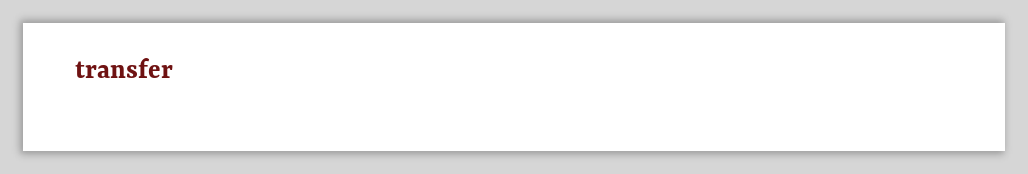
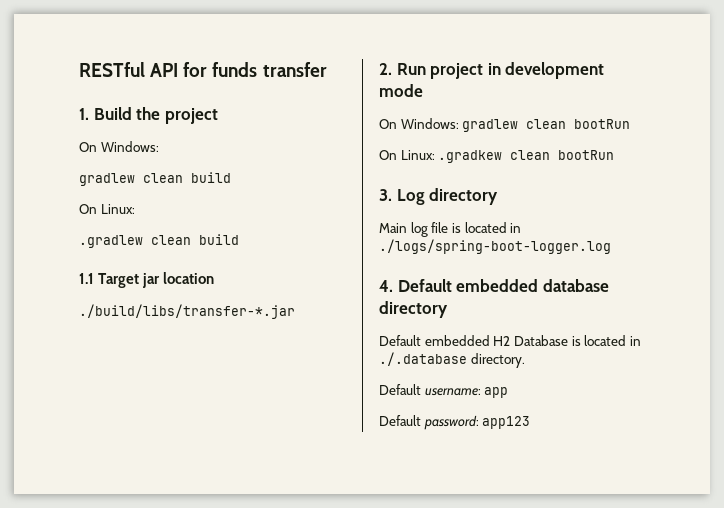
- transfer
+ RESTful API for funds transfer
+ 1. Build the project
+ On Windows:
+ gradlew clean build
+ On Linux:
+ .gradlew clean build
+ 1.1 Target jar location
+ ./build/libs/transfer-*.jar
+ 2. Run project in development mode
+ On Windows: gradlew clean bootRun
+ On Linux: .gradkew clean bootRun
+ 3. Log directory
+ Main log file is located in ./logs/spring-boot-logger.log
+ 4. Default embedded database directory
+ Default embedded H2 Database is located in ./.database directory.
+ Default username: app
+ Default password: app123

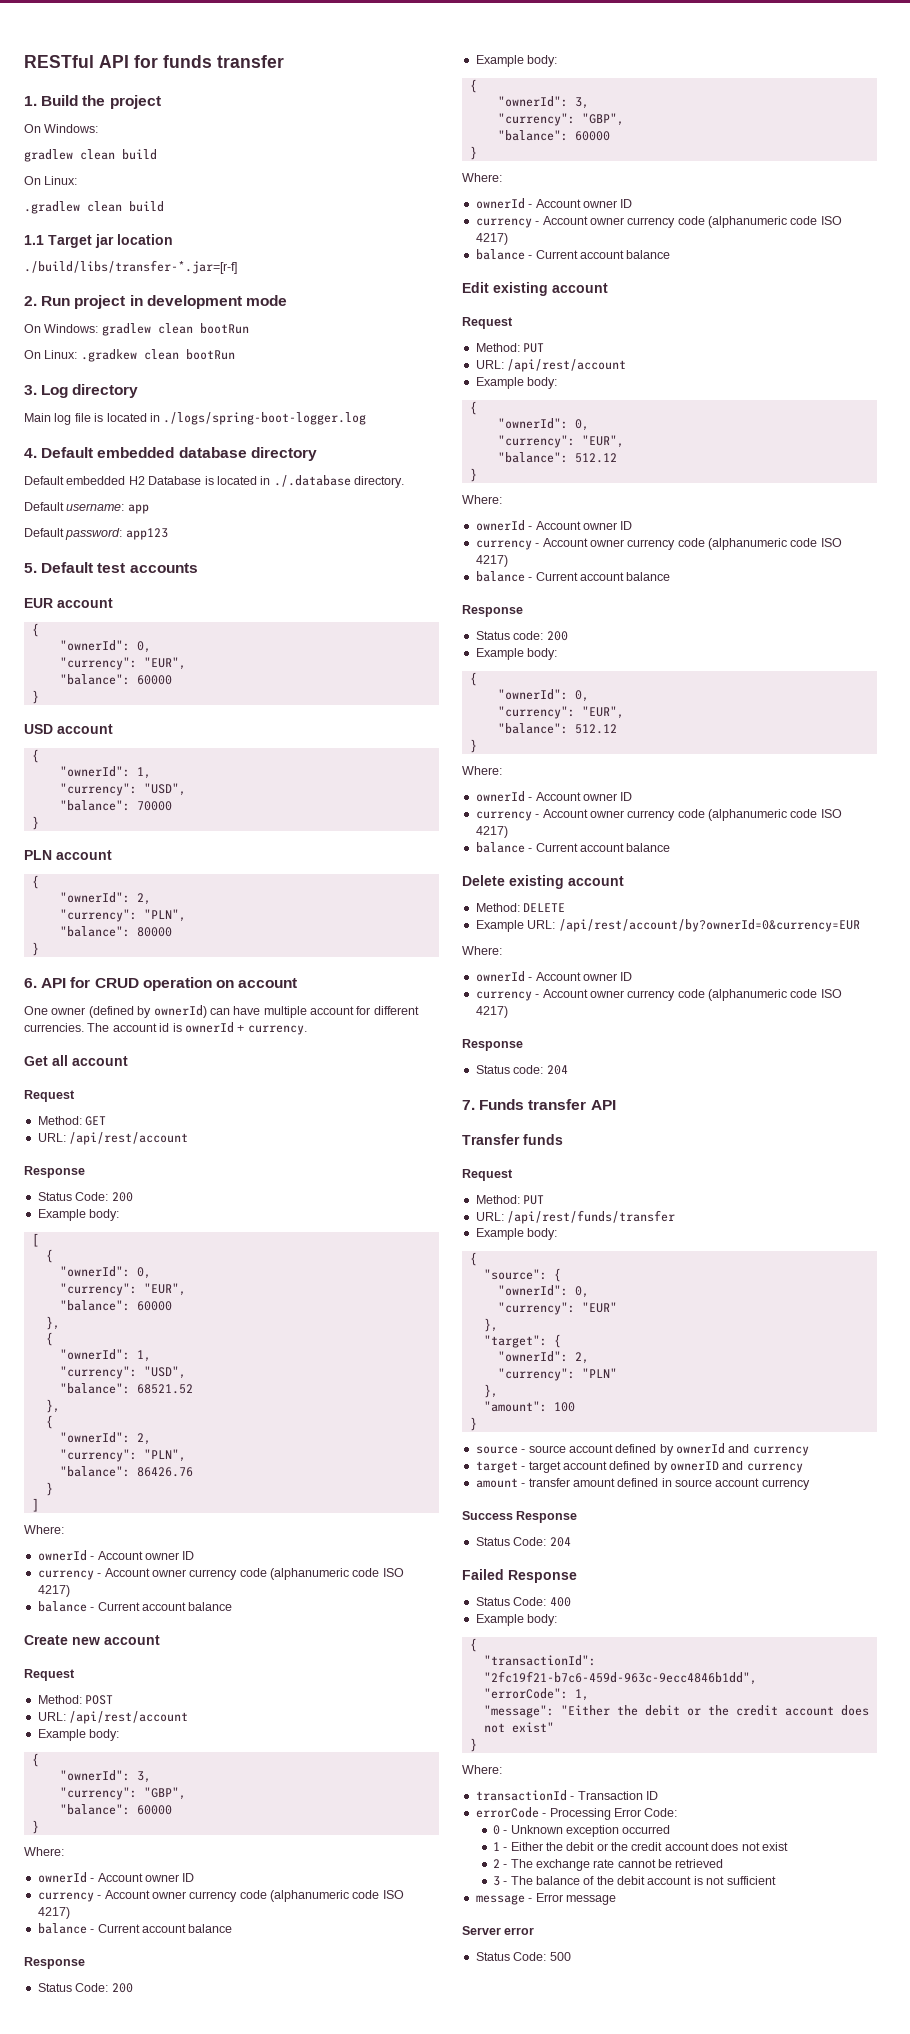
- ./build/libs/transfer-*.jar
+ ./build/libs/transfer-*.jar=[r-f]
+ 5. Default test accounts
+ EUR account
+ {
+ "ownerId": 0,
+ "currency": "EUR",
+ "balance": 60000
+ }
+ USD account
+ {
+ "ownerId": 1,
+ "currency": "USD",
+ "balance": 70000
+ }
+ PLN account
+ {
+ "ownerId": 2,
+ "currency": "PLN",
+ "balance": 80000
+ }
+ 6. API for CRUD operation on account
+ One owner (defined by ownerId) can have multiple account for different currencies. The account id is ownerId + currency.
+ Get all account
+ Request
+ Method: GET
+ URL: /api/rest/account
+ Response
+ Status Code: 200
+ Example body:
+ [
+ {
+ "ownerId": 0,
+ "currency": "EUR",
+ "balance": 60000
+ },
+ {
+ "ownerId": 1,
+ "currency": "USD",
+ "balance": 68521.52
+ },
+ {
+ "ownerId": 2,
+ "currency": "PLN",
+ "balance": 86426.76
+ }
+ ]
+ Where:
+ ownerId - Account owner ID
+ currency - Account owner currency code (alphanumeric code ISO 4217)
+ balance - Current account balance
+ Create new account
+ Request
+ Method: POST
+ URL: /api/rest/account
+ Example body:
+ {
+ "ownerId": 3,
+ "currency": "GBP",
+ "balance": 60000
+ }
+ Where:
+ ownerId - Account owner ID
+ currency - Account owner currency code (alphanumeric code ISO 4217)
+ balance - Current account balance
+ Response
+ Status Code: 200
+ Example body:
+ {
+ "ownerId": 3,
+ "currency": "GBP",
+ "balance": 60000
+ }
+ Where:
+ ownerId - Account owner ID
+ currency - Account owner currency code (alphanumeric code ISO 4217)
+ balance - Current account balance
+ Edit existing account
+ Request
+ Method: PUT
+ URL: /api/rest/account
+ Example body:
+ {
+ "ownerId": 0,
+ "currency": "EUR",
+ "balance": 512.12
+ }
+ Where:
+ ownerId - Account owner ID
+ currency - Account owner currency code (alphanumeric code ISO 4217)
+ balance - Current account balance
+ Response
+ Status code: 200
+ Example body:
+ {
+ "ownerId": 0,
+ "currency": "EUR",
+ "balance": 512.12
+ }
+ Where:
+ ownerId - Account owner ID
+ currency - Account owner currency code (alphanumeric code ISO 4217)
+ balance - Current account balance
+ Delete existing account
+ Method: DELETE
+ Example URL: /api/rest/account/by?ownerId=0&currency=EUR
+ Where:
+ ownerId - Account owner ID
+ currency - Account owner currency code (alphanumeric code ISO 4217)
+ Response
+ Status code: 204
+ 7. Funds transfer API
+ Transfer funds
+ Request
+ Method: PUT
+ URL: /api/rest/funds/transfer
+ Example body:
+ {
+ "source": {
+ "ownerId": 0,
+ "currency": "EUR"
+ },
+ "target": {
+ "ownerId": 2,
+ "currency": "PLN"
+ },
+ "amount": 100
+ }
+ source - source account defined by ownerId and currency
+ target - target account defined by ownerID and currency
+ amount - transfer amount defined in source account currency
+ Success Response
+ Status Code: 204
+ Failed Response
+ Status Code: 400
+ Example body:
+ {
+ "transactionId": "2fc19f21-b7c6-459d-963c-9ecc4846b1dd",
+ "errorCode": 1,
+ "message": "Either the debit or the credit account does not exist"
+ }
+ Where:
+ transactionId - Transaction ID
+ errorCode - Processing Error Code:
+ 0 - Unknown exception occurred
+ 1 - Either the debit or the credit account does not exist
+ 2 - The exchange rate cannot be retrieved
+ 3 - The balance of the debit account is not sufficient
+ message - Error message
+ Server error
+ Status Code: 500

